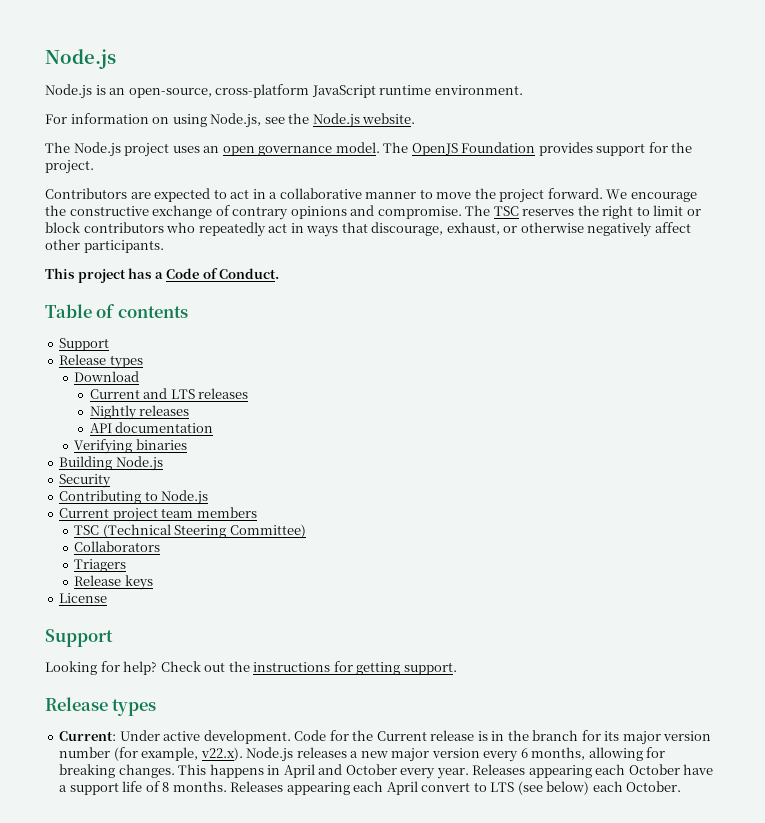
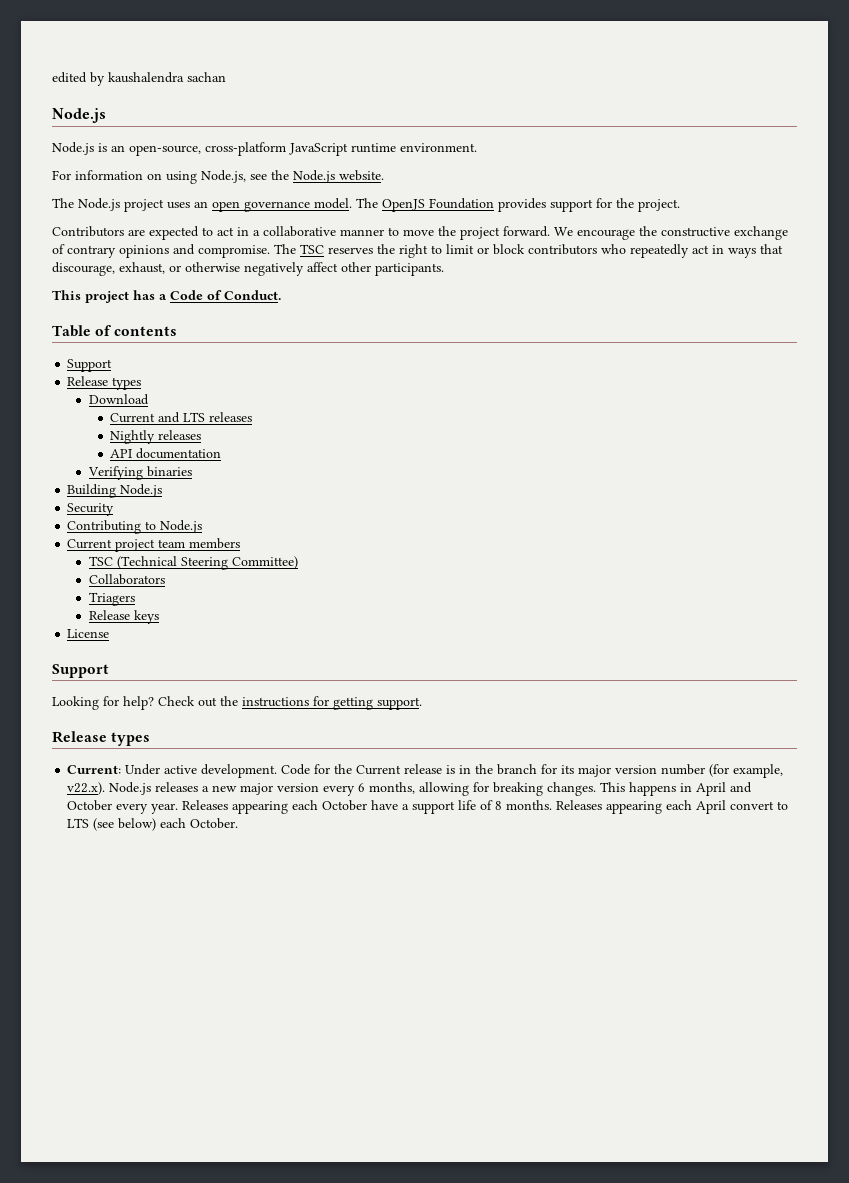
+ edited by kaushalendra sachan

